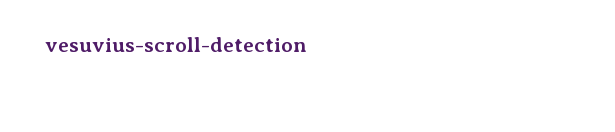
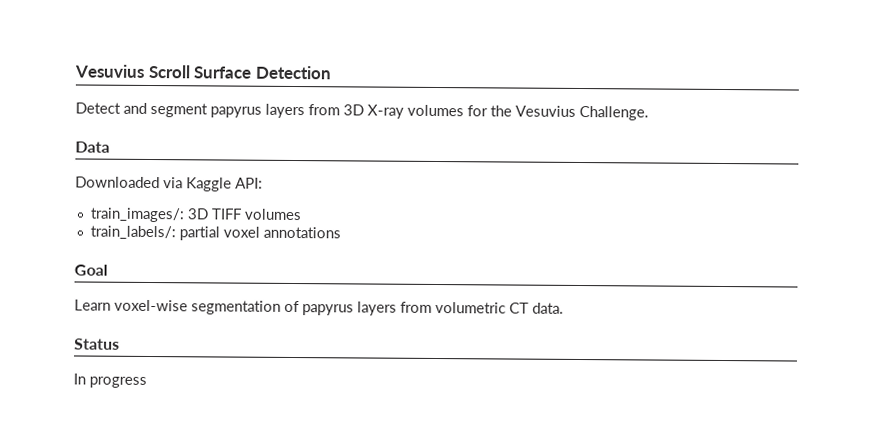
- vesuvius-scroll-detection
+ Vesuvius Scroll Surface Detection
+ Detect and segment papyrus layers from 3D X-ray volumes for the Vesuvius Challenge.
+ Data
+ Downloaded via Kaggle API:
+ train_images/: 3D TIFF volumes
+ train_labels/: partial voxel annotations
+ Goal
+ Learn voxel-wise segmentation of papyrus layers from volumetric CT data.
+ Status
+ In progress

